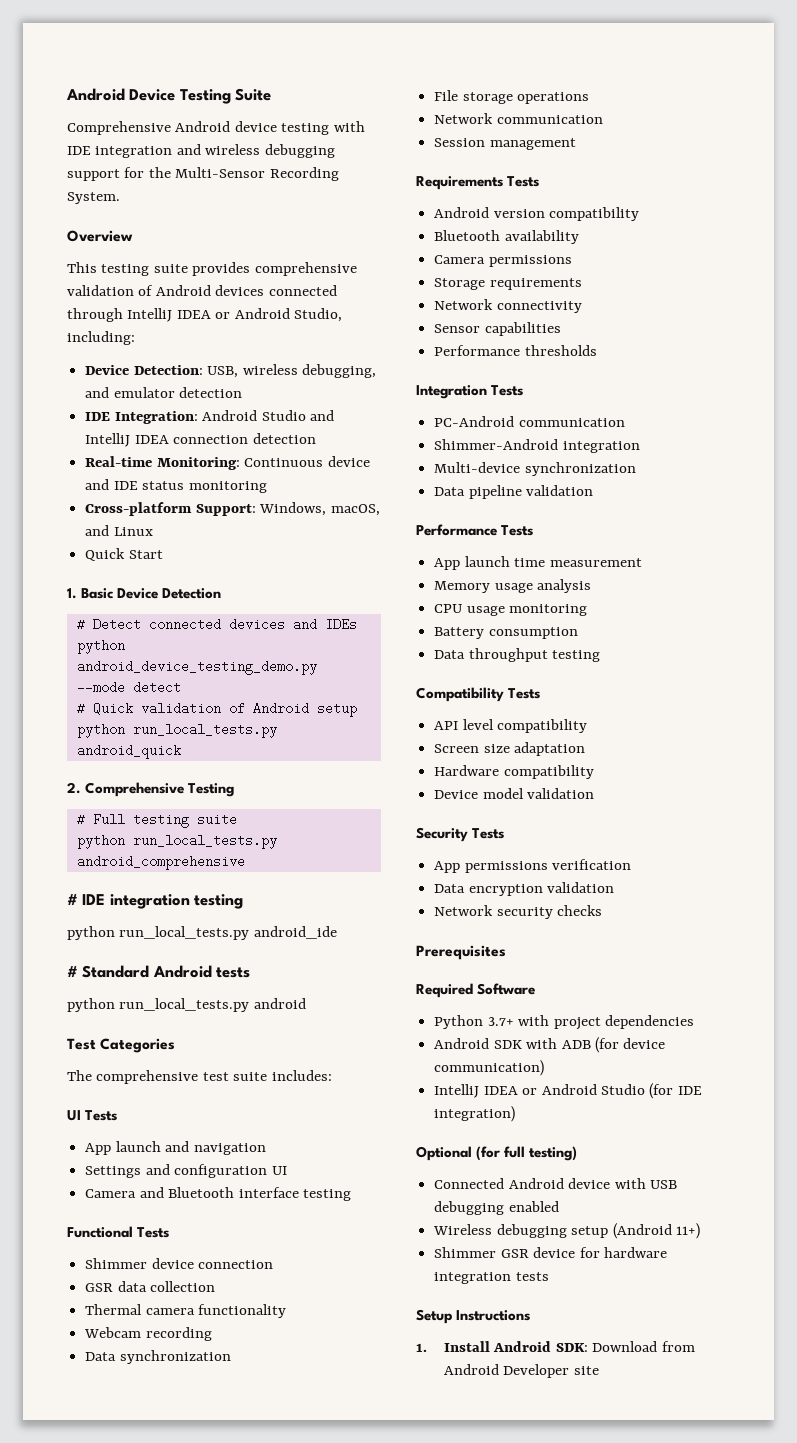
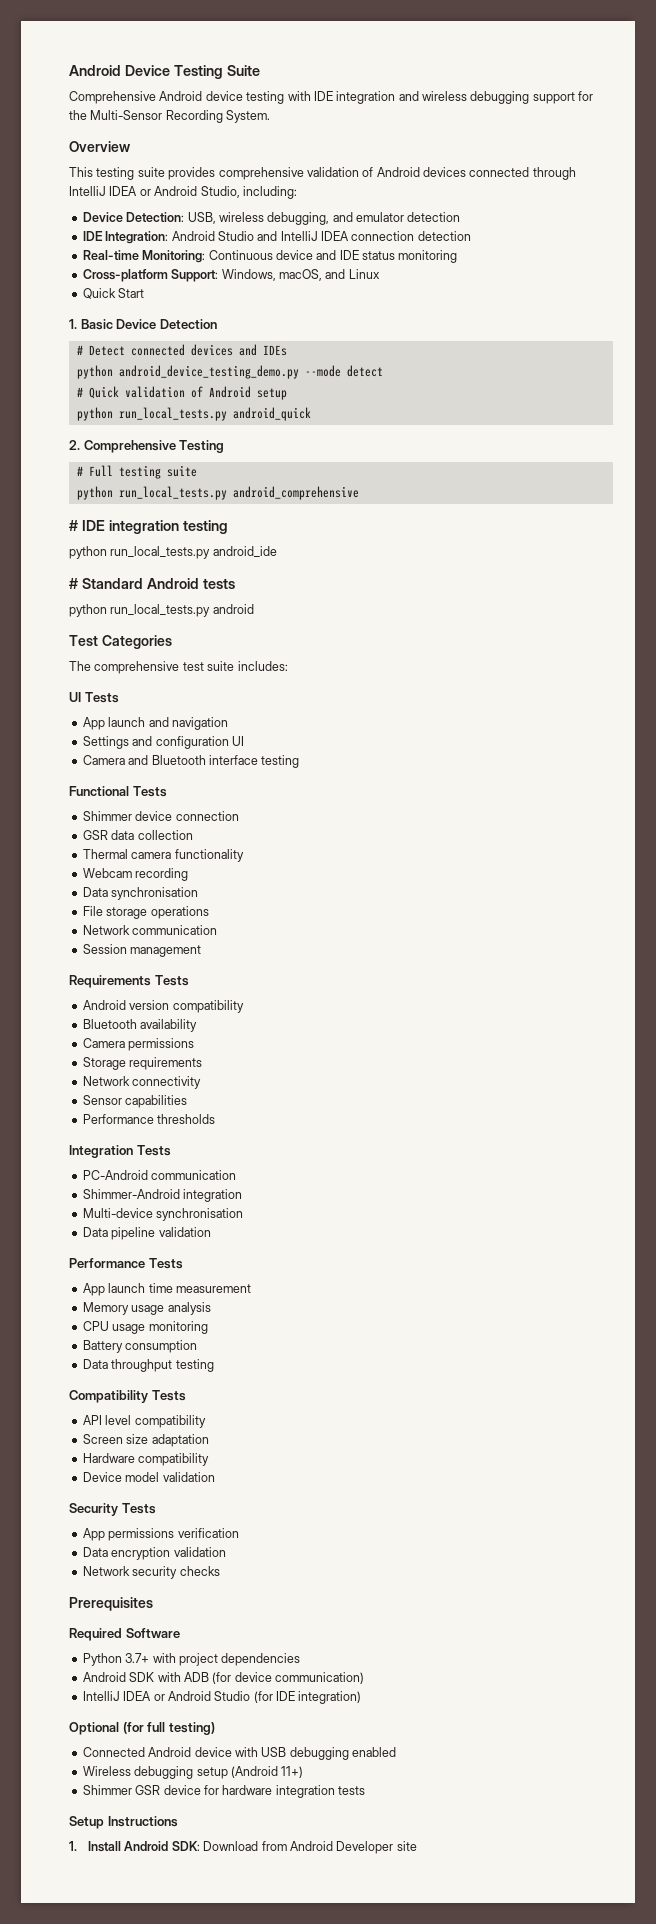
- Data synchronization
+ Data synchronisation
- Multi-device synchronization
+ Multi-device synchronisation

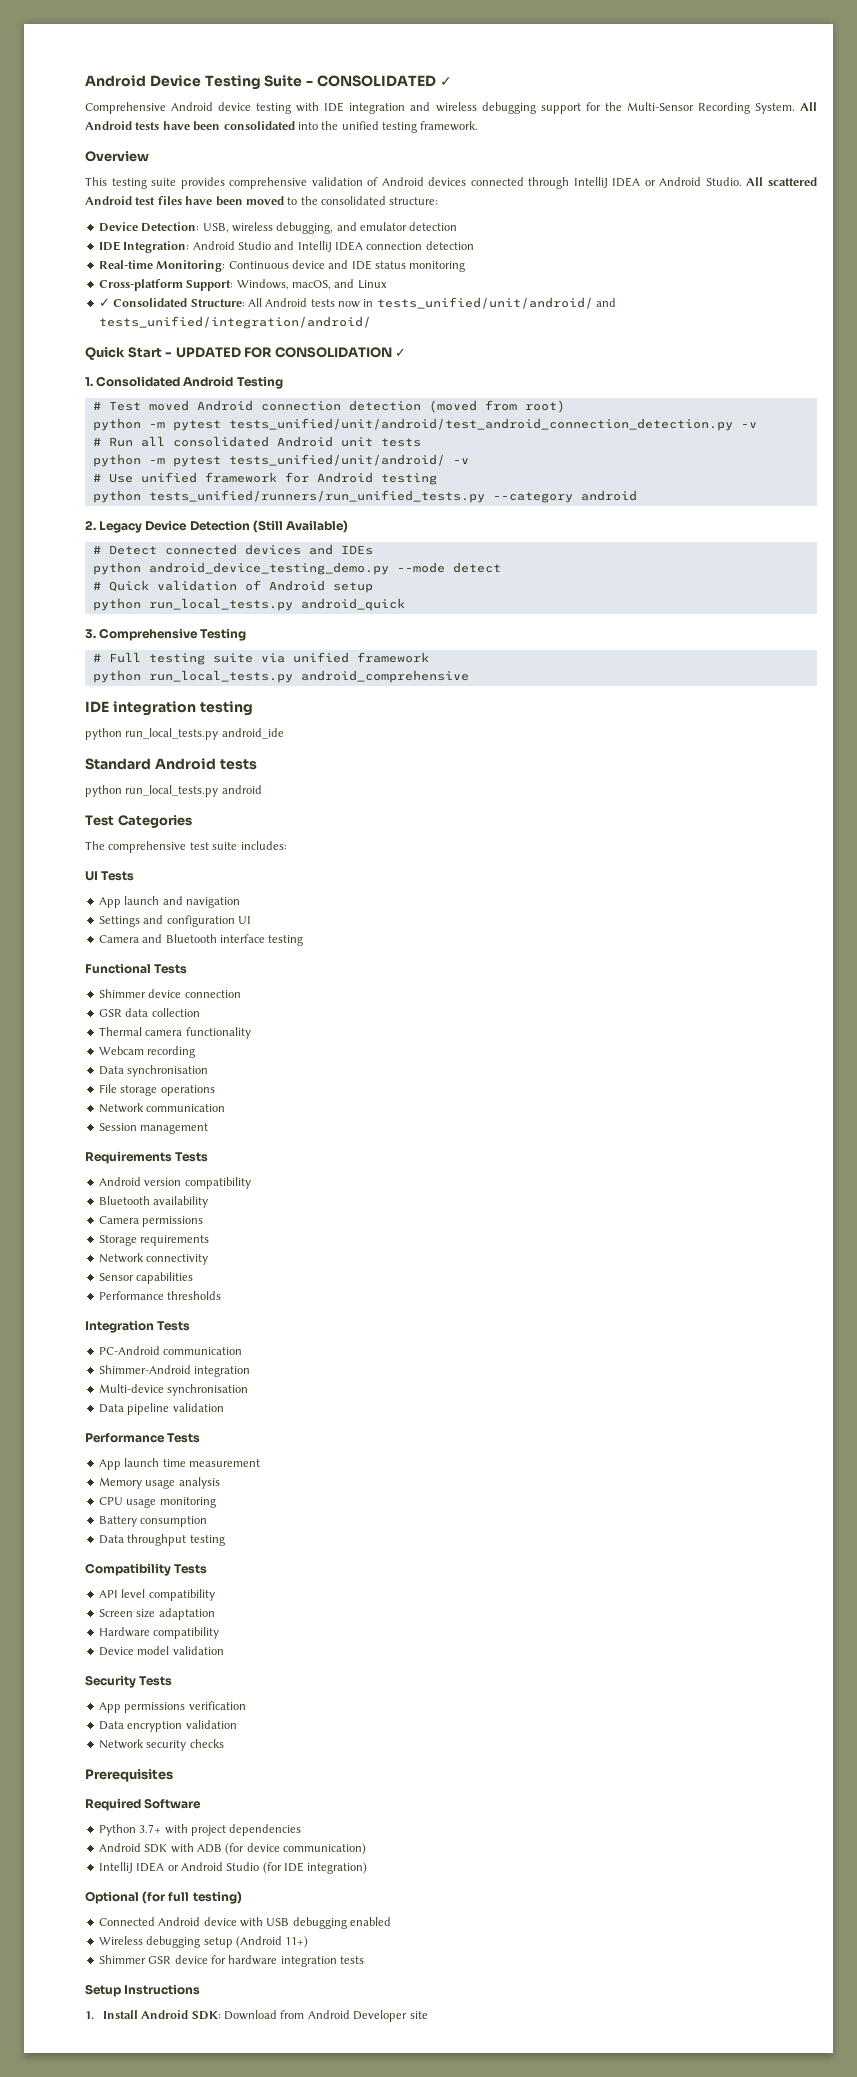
- Android Device Testing Suite
+ Android Device Testing Suite - CONSOLIDATED ✓
+ All Android tests have been consolidated into the unified testing framework.
- This testing suite provides comprehensive validation of Android devices connected through IntelliJ IDEA or Android Studio, including:
+ This testing suite provides comprehensive validation of Android devices connected through IntelliJ IDEA or Android Studio. All scattered Android test files have been moved to the consolidated structure:
- Quick Start
- 1. Basic Device Detection
+ ✓ Consolidated Structure: All Android tests now in tests_unified/unit/android/ and tests_unified/integration/android/
+ Quick Start - UPDATED FOR CONSOLIDATION ✓
+ 1. Consolidated Android Testing
+ # Test moved Android connection detection (moved from root)
+ python -m pytest tests_unified/unit/android/test_android_connection_detection.py -v
+ # Run all consolidated Android unit tests
+ python -m pytest tests_unified/unit/android/ -v
+ # Use unified framework for Android testing
+ python tests_unified/runners/run_unified_tests.py --category android
+ 2. Legacy Device Detection (Still Available)
- 2. Comprehensive Testing
+ 3. Comprehensive Testing
- # Full testing suite
+ # Full testing suite via unified framework
- # IDE integration testing
+ IDE integration testing
- # Standard Android tests
+ Standard Android tests

